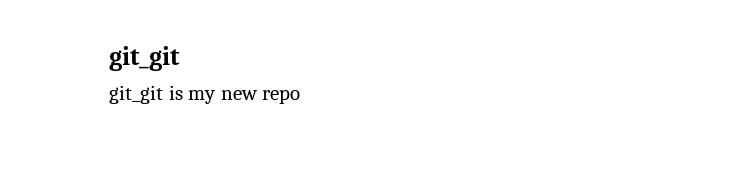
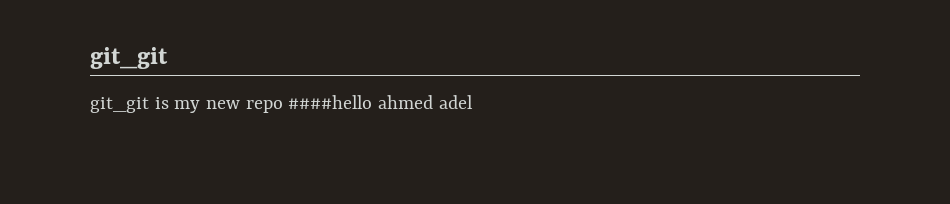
- git_git is my new repo
+ git_git is my new repo ####hello ahmed adel

